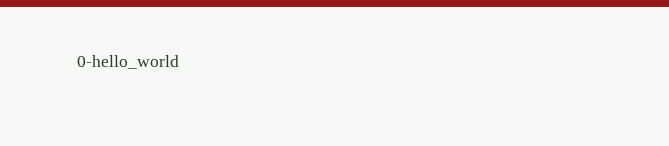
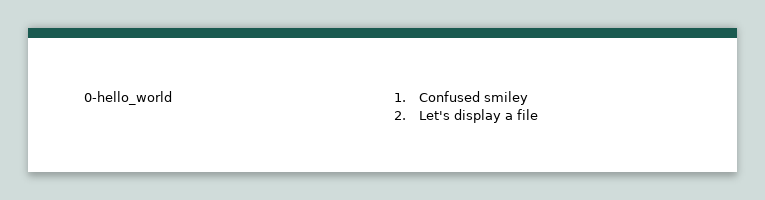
+ 1. Confused smiley
+ 2. Let's display a file

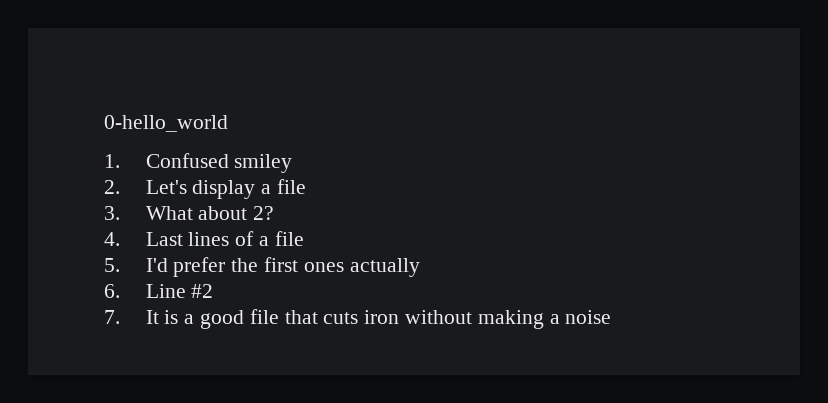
+ 3. What about 2?
+ 4. Last lines of a file
+ 5. I'd prefer the first ones actually
+ 6. Line #2
+ 7. It is a good file that cuts iron without making a noise

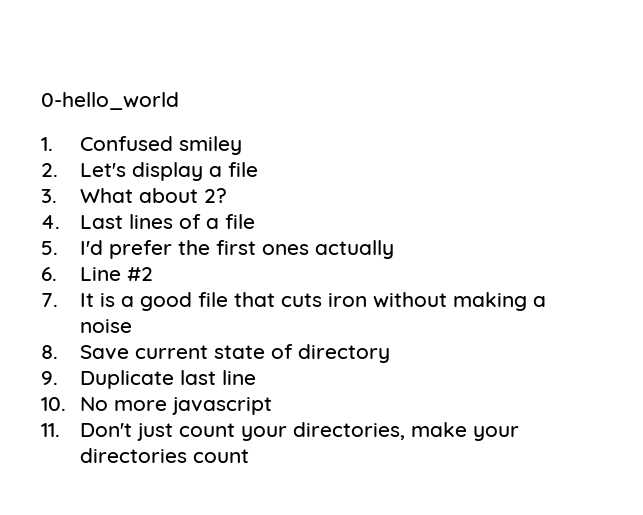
+ 8. Save current state of directory
+ 9. Duplicate last line
+ 10. No more javascript
+ 11. Don't just count your directories, make your directories count

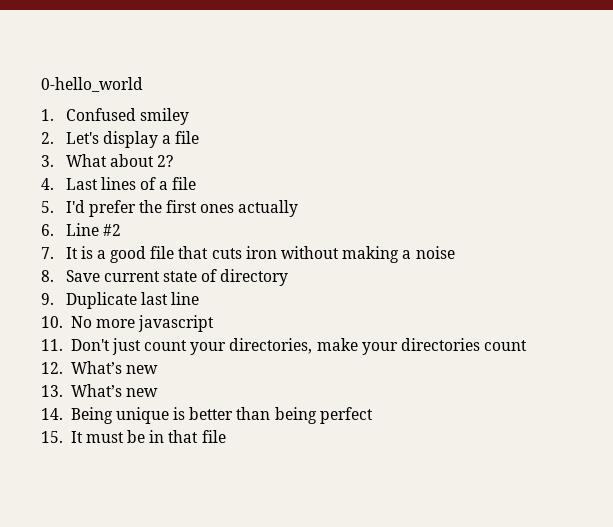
+ 12. What’s new
+ 13. What’s new
+ 14. Being unique is better than being perfect
+ 15. It must be in that file

